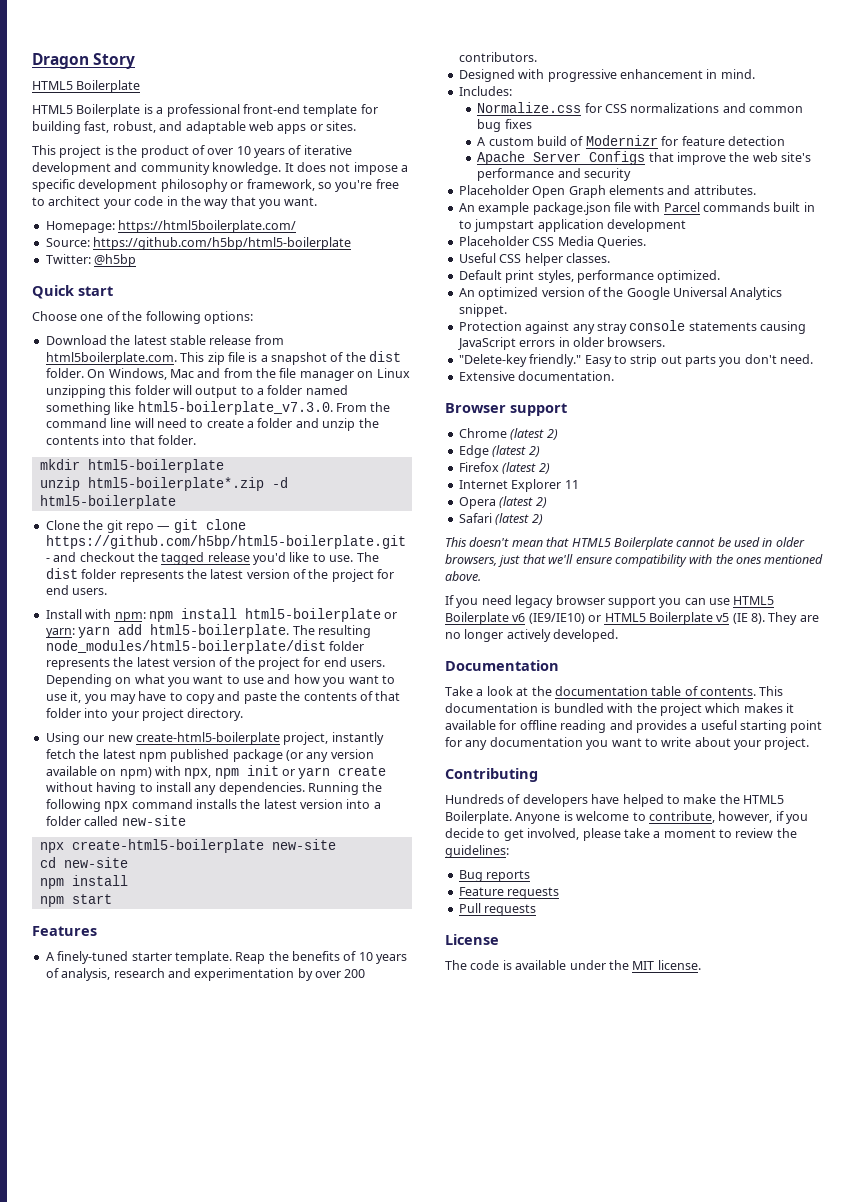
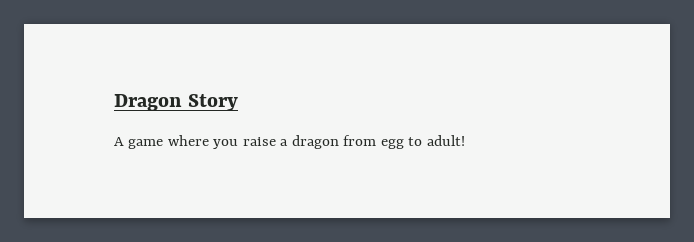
  Dragon Story
- HTML5 Boilerplate
- HTML5 Boilerplate is a professional front-end template for building fast, robust, and adaptable web apps or sites.
- This project is the product of over 10 years of iterative development and community knowledge. It does not impose a specific development philosophy or framework, so you're free to architect your code in the way that you want.
- Homepage: https://html5boilerplate.com/
- Source: https://github.com/h5bp/html5-boilerplate
- Twitter: @h5bp
- Quick start
- Choose one of the following options:
- Download the latest stable release from html5boilerplate.com. This zip file is a snapshot of the dist folder. On Windows, Mac and from the file manager on Linux unzipping this folder will output to a folder named something like html5-boilerplate_v7.3.0. From the command line will need to create a folder and unzip the contents into that folder.
- mkdir html5-boilerplate
- unzip html5-boilerplate*.zip -d html5-boilerplate
- Clone the git repo — git clone https://github.com/h5bp/html5-boilerplate.git - and checkout the tagged release you'd like to use. The dist folder represents the latest version of the project for end users.
- Install with npm: npm install html5-boilerplate or yarn: yarn add html5-boilerplate. The resulting node_modules/html5-boilerplate/dist folder represents the latest version of the project for end users. Depending on what you want to use and how you want to use it, you may have to copy and paste the contents of that folder into your project directory.
- Using our new create-html5-boilerplate project, instantly fetch the latest npm published package (or any version available on npm) with npx, npm init or yarn create without having to install any dependencies. Running the following npx command installs the latest version into a folder called new-site
- npx create-html5-boilerplate new-site
- cd new-site
- npm install
- npm start
- Features
- A finely-tuned starter template. Reap the benefits of 10 years of analysis, research and experimentation by over 200 contributors.
- Designed with progressive enhancement in mind.
- Includes:
- Normalize.css for CSS normalizations and common bug fixes
- A custom build of Modernizr for feature detection
- Apache Server Configs that improve the web site's performance and security
- Placeholder Open Graph elements and attributes.
- An example package.json file with Parcel commands built in to jumpstart application development
- Placeholder CSS Media Queries.
- Useful CSS helper classes.
- Default print styles, performance optimized.
- An optimized version of the Google Universal Analytics snippet.
- Protection against any stray console statements causing JavaScript errors in older browsers.
- "Delete-key friendly." Easy to strip out parts you don't need.
- Extensive documentation.
- Browser support
- Chrome (latest 2)
- Edge (latest 2)
- Firefox (latest 2)
- Internet Explorer 11
- Opera (latest 2)
- Safari (latest 2)
- This doesn't mean that HTML5 Boilerplate cannot be used in older browsers, just that we'll ensure compatibility with the ones mentioned above.
- If you need legacy browser support you can use HTML5 Boilerplate v6 (IE9/IE10) or HTML5 Boilerplate v5 (IE 8). They are no longer actively developed.
- Documentation
- Take a look at the documentation table of contents. This documentation is bundled with the project which makes it available for offline reading and provides a useful starting point for any documentation you want to write about your project.
- Contributing
- Hundreds of developers have helped to make the HTML5 Boilerplate. Anyone is welcome to contribute, however, if you decide to get involved, please take a moment to review the guidelines:
- Bug reports
- Feature requests
- Pull requests
- License
- The code is available under the MIT license.
+ A game where you raise a dragon from egg to adult!

